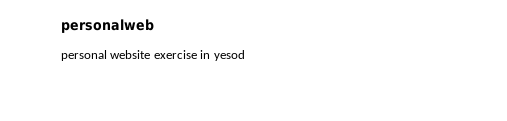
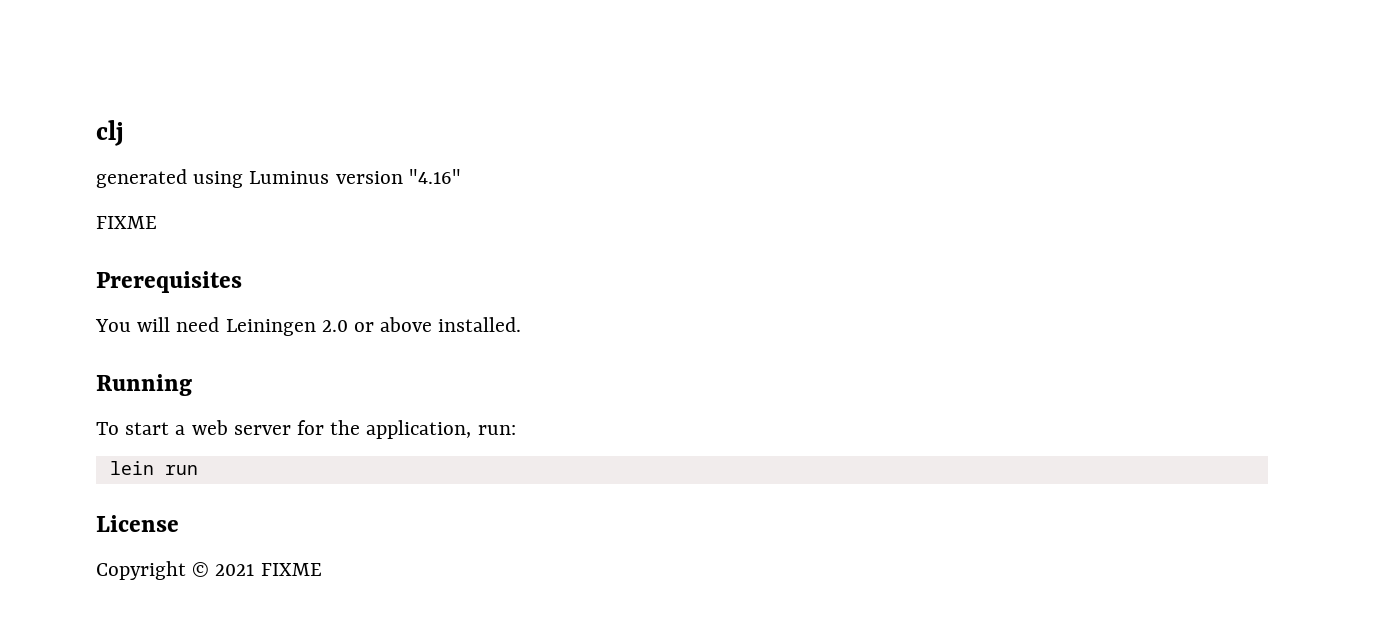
- personalweb
- personal website exercise in yesod
+ clj
+ generated using Luminus version "4.16"
+ FIXME
+ Prerequisites
+ You will need Leiningen 2.0 or above installed.
+ Running
+ To start a web server for the application, run:
+ lein run
+ License
+ Copyright © 2021 FIXME

